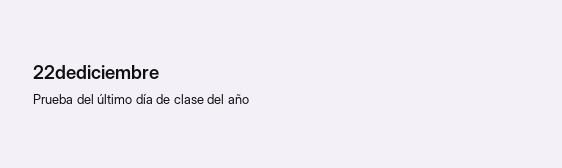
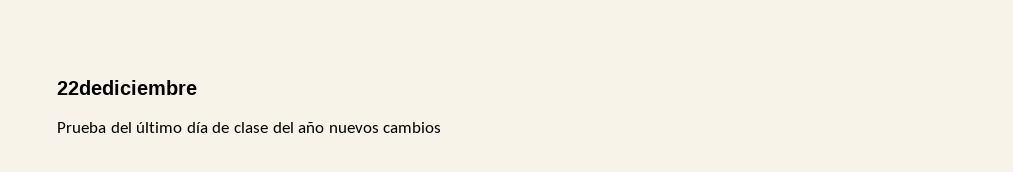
- Prueba del último día de clase del año
+ Prueba del último día de clase del año nuevos cambios

